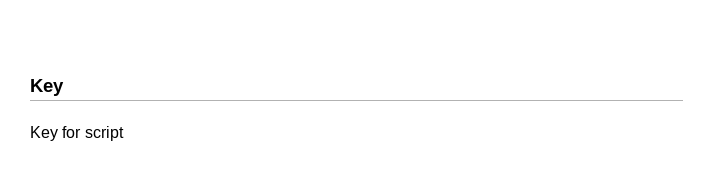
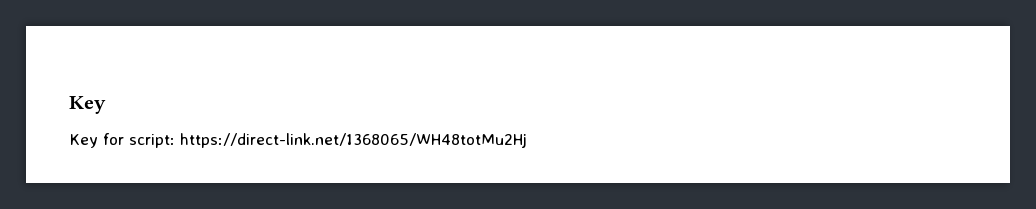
- Key for script
+ Key for script: https://direct-link.net/1368065/WH48totMu2Hj

